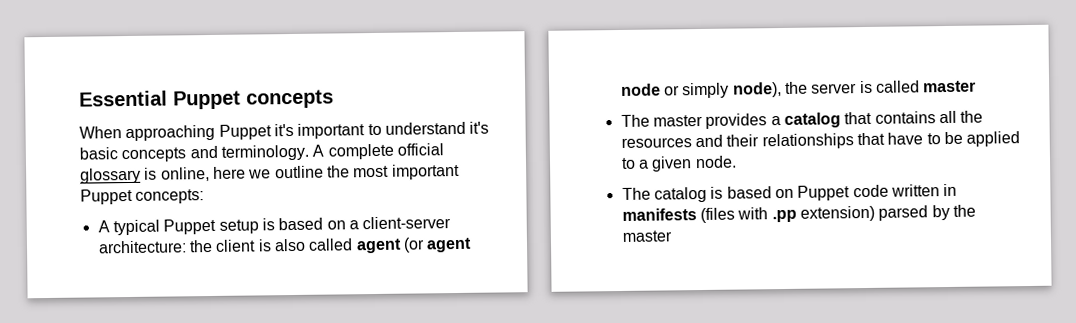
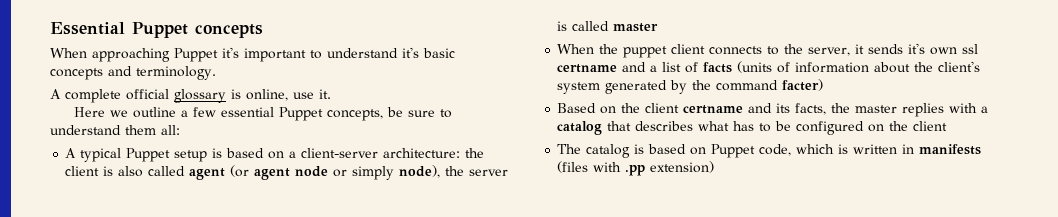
- When approaching Puppet it's important to understand it's basic concepts and terminology. A complete official glossary is online, here we outline the most important Puppet concepts:
+ When approaching Puppet it's important to understand it's basic concepts and terminology.
+ A complete official glossary is online, use it.
+ Here we outline a few essential Puppet concepts, be sure to understand them all:
- The master provides a catalog that contains all the resources and their relationships that have to be applied to a given node.
+ When the puppet client connects to the server, it sends it's own ssl certname and a list of facts (units of information about the client's system generated by the command facter)
+ Based on the client certname and its facts, the master replies with a catalog that describes what has to be configured on the client
- The catalog is based on Puppet code written in manifests (files with .pp extension) parsed by the master
+ The catalog is based on Puppet code, which is written in manifests (files with .pp extension)

